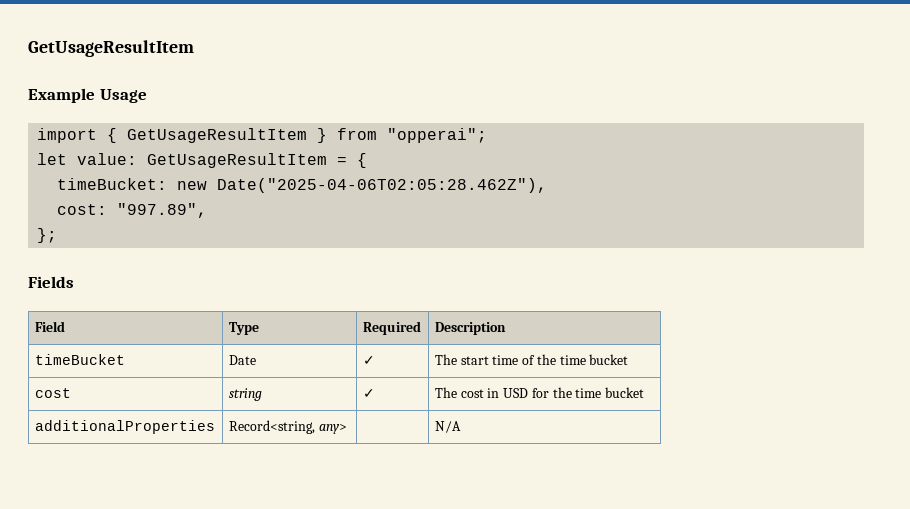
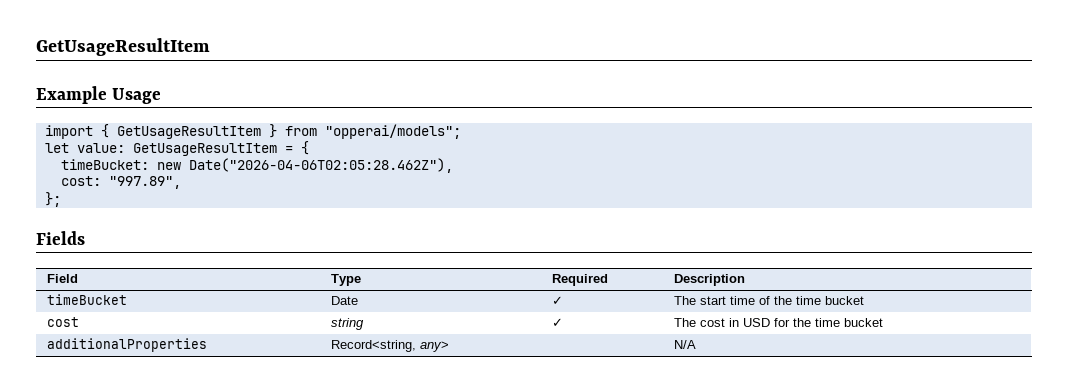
- import { GetUsageResultItem } from "opperai";
+ import { GetUsageResultItem } from "opperai/models";
- timeBucket: new Date("2025-04-06T02:05:28.462Z"),
+ timeBucket: new Date("2026-04-06T02:05:28.462Z"),

